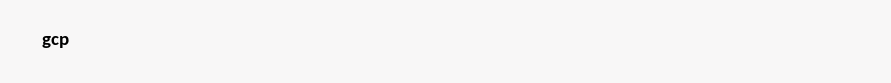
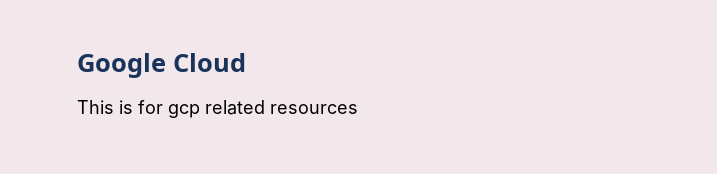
- gcp
+ Google Cloud
+ This is for gcp related resources

